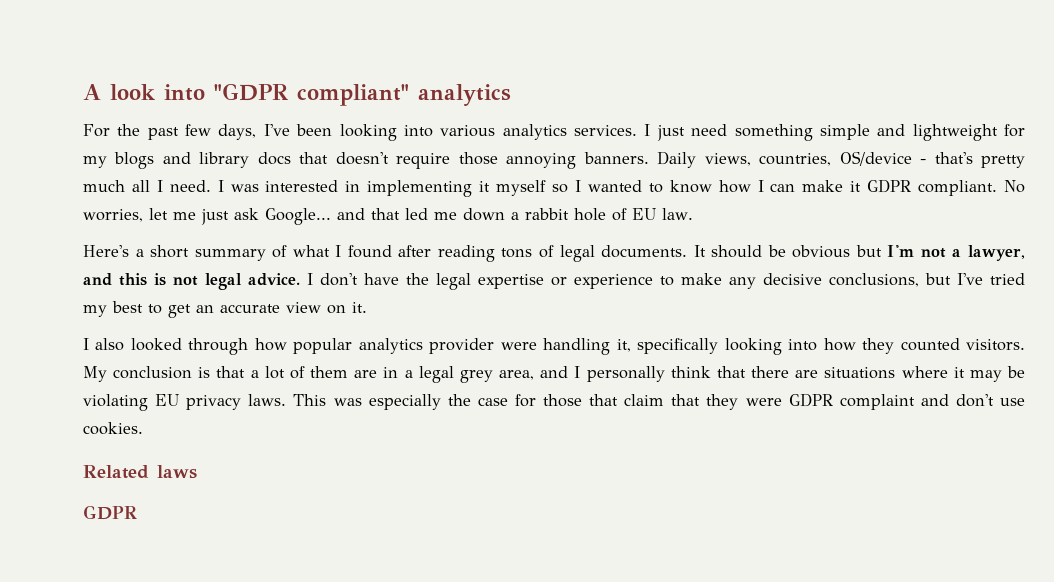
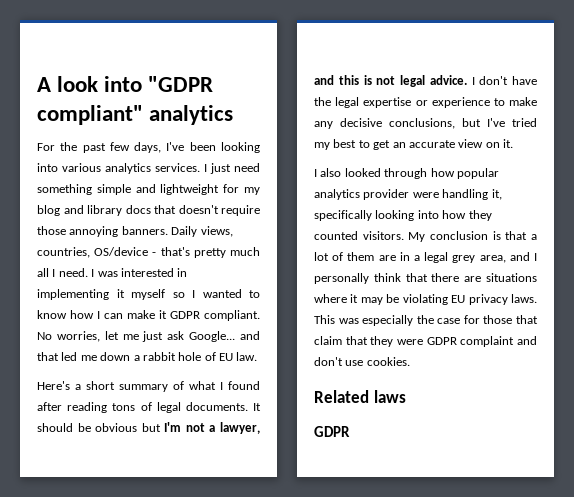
- I just need something simple and lightweight for my blogs and library docs that doesn't require those annoying banners.
+ I just need something simple and lightweight for my blog and library docs that doesn't require those annoying banners.

